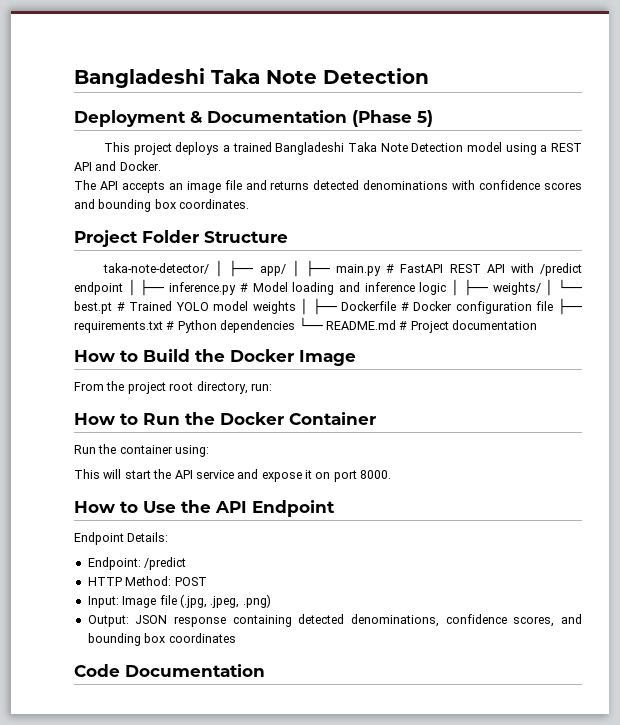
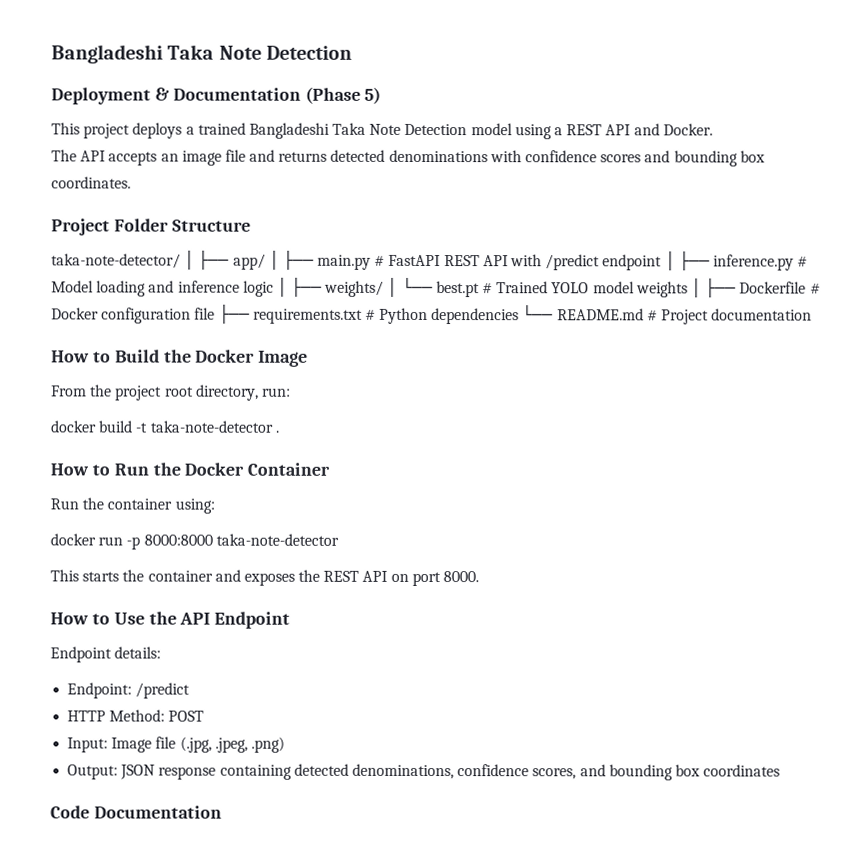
+ docker build -t taka-note-detector .
- This will start the API service and expose it on port 8000.
+ docker run -p 8000:8000 taka-note-detector
+ This starts the container and exposes the REST API on port 8000.
- Endpoint Details:
+ Endpoint details:

